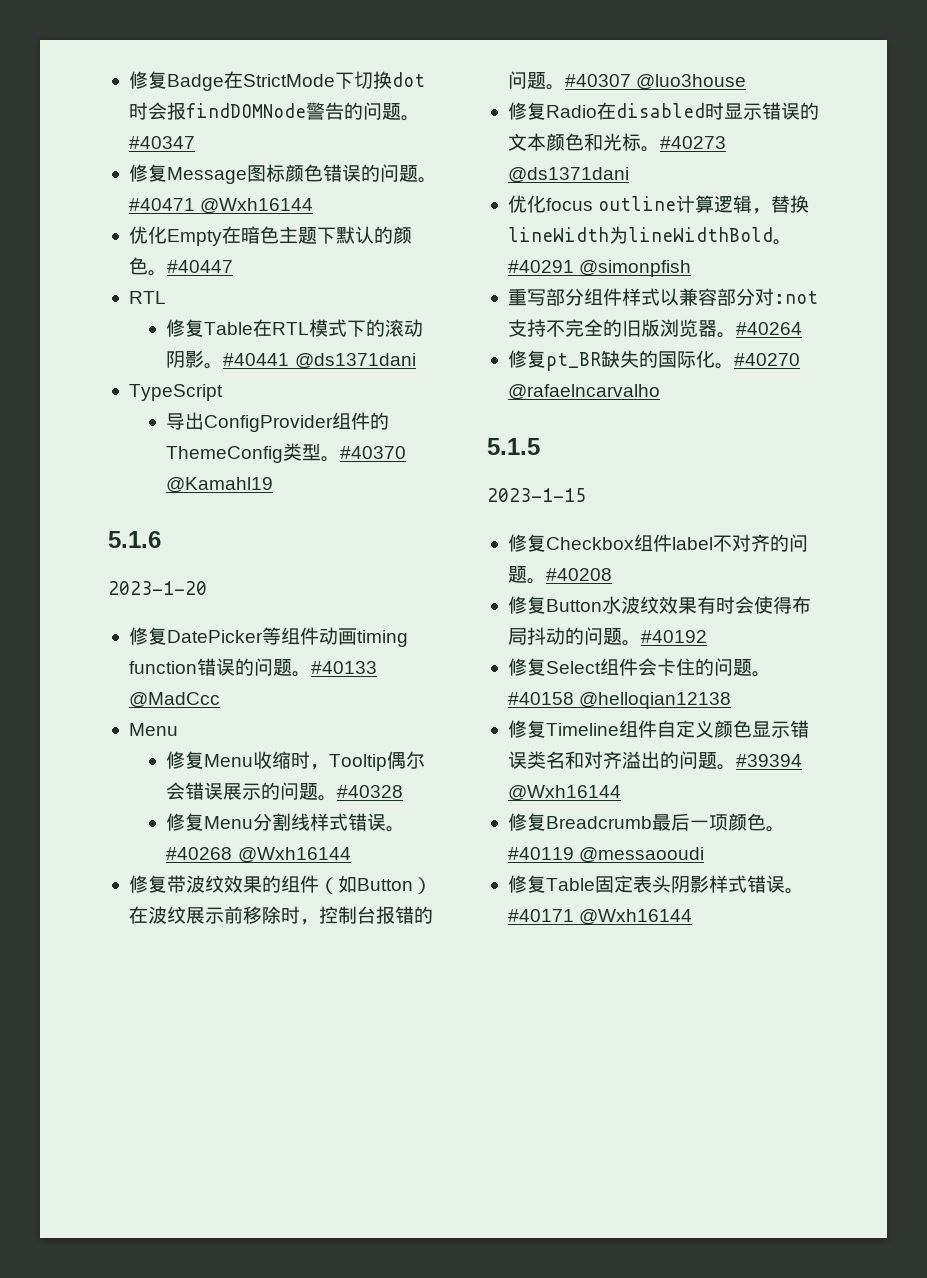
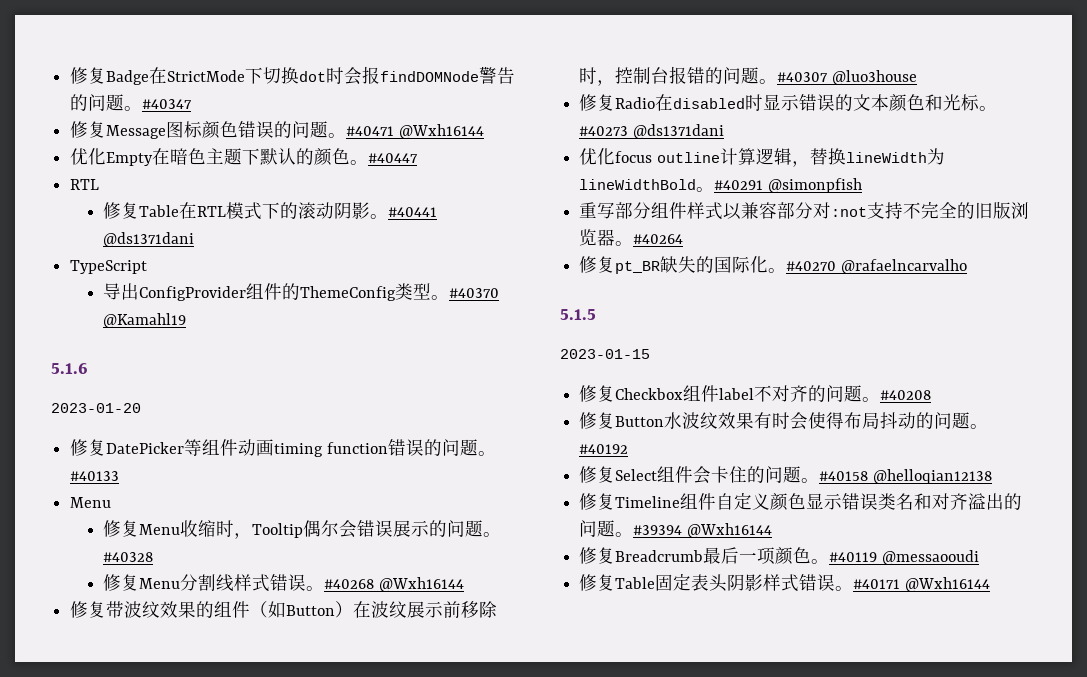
- 2023-1-20
+ 2023-01-20
- #40133 @MadCcc
+ #40133
- 2023-1-15
+ 2023-01-15

